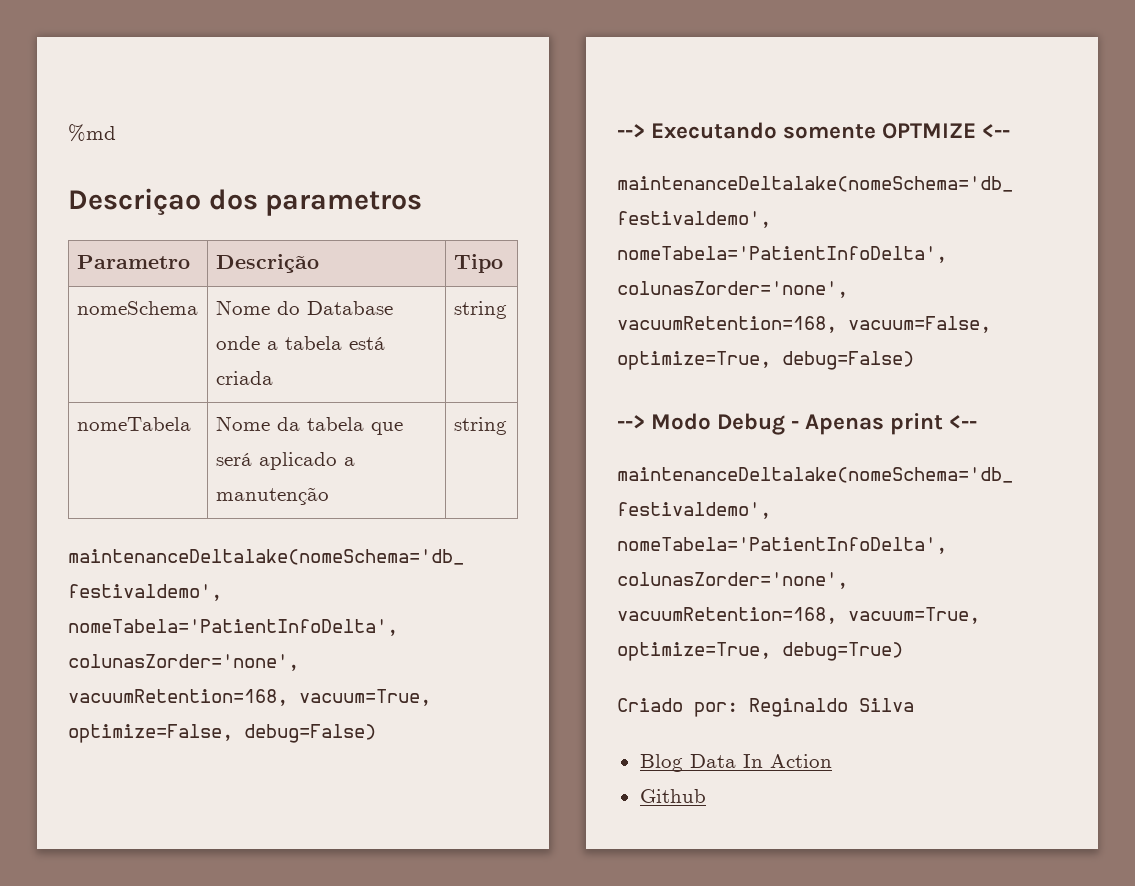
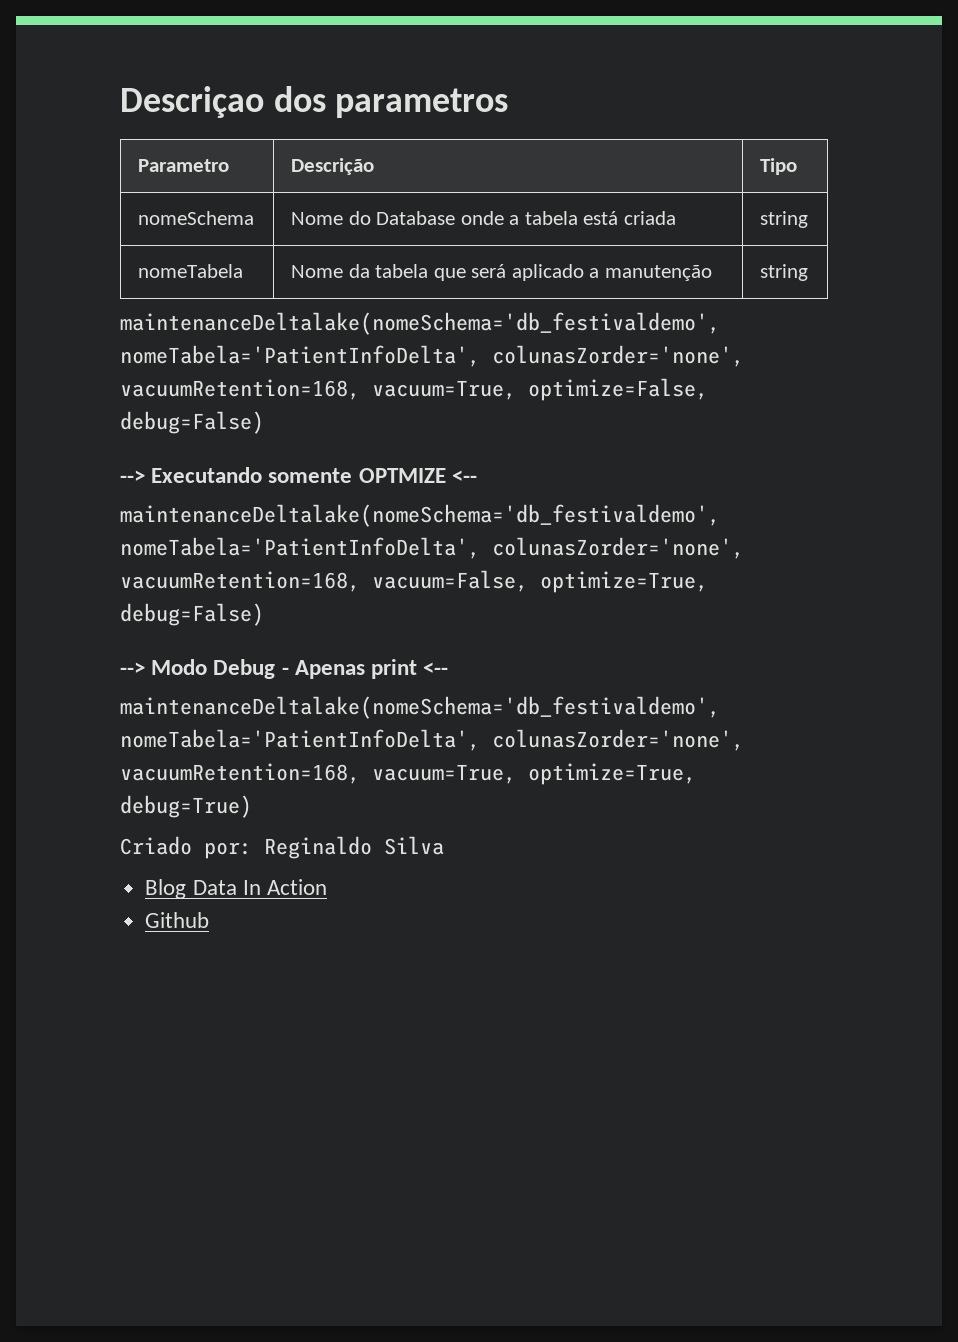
- %md

